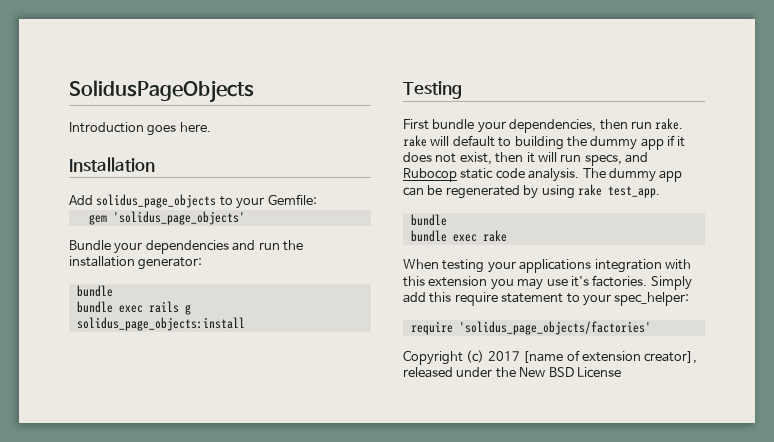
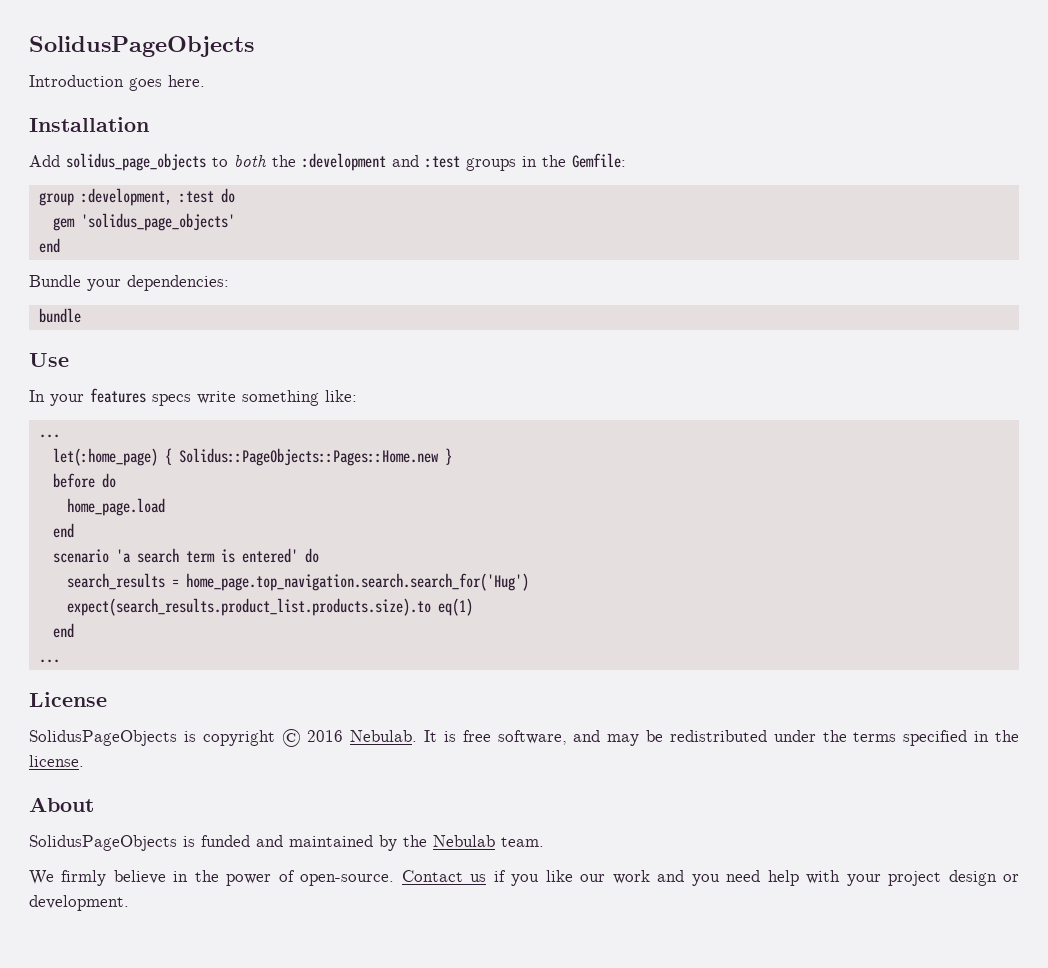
- Add solidus_page_objects to your Gemfile:
+ Add solidus_page_objects to both the :development and :test groups in the Gemfile:
+ group :development, :test do
  gem 'solidus_page_objects'
+ end
- Bundle your dependencies and run the installation generator:
+ Bundle your dependencies:
  bundle
- bundle exec rails g solidus_page_objects:install
- Testing
- First bundle your dependencies, then run rake. rake will default to building the dummy app if it does not exist, then it will run specs, and Rubocop static code analysis. The dummy app can be regenerated by using rake test_app.
- bundle
- bundle exec rake
- When testing your applications integration with this extension you may use it's factories. Simply add this require statement to your spec_helper:
- require 'solidus_page_objects/factories'
- Copyright (c) 2017 [name of extension creator], released under the New BSD License
+ Use
+ In your features specs write something like:
+ ...
+ let(:home_page) { Solidus::PageObjects::Pages::Home.new }
+ before do
+ home_page.load
+ end
+ scenario 'a search term is entered' do
+ search_results = home_page.top_navigation.search.search_for('Hug')
+ expect(search_results.product_list.products.size).to eq(1)
+ end
+ ...
+ License
+ SolidusPageObjects is copyright © 2016 Nebulab. It is free software, and may be redistributed under the terms specified in the license.
+ About
+ SolidusPageObjects is funded and maintained by the Nebulab team.
+ We firmly believe in the power of open-source. Contact us if you like our work and you need help with your project design or development.

